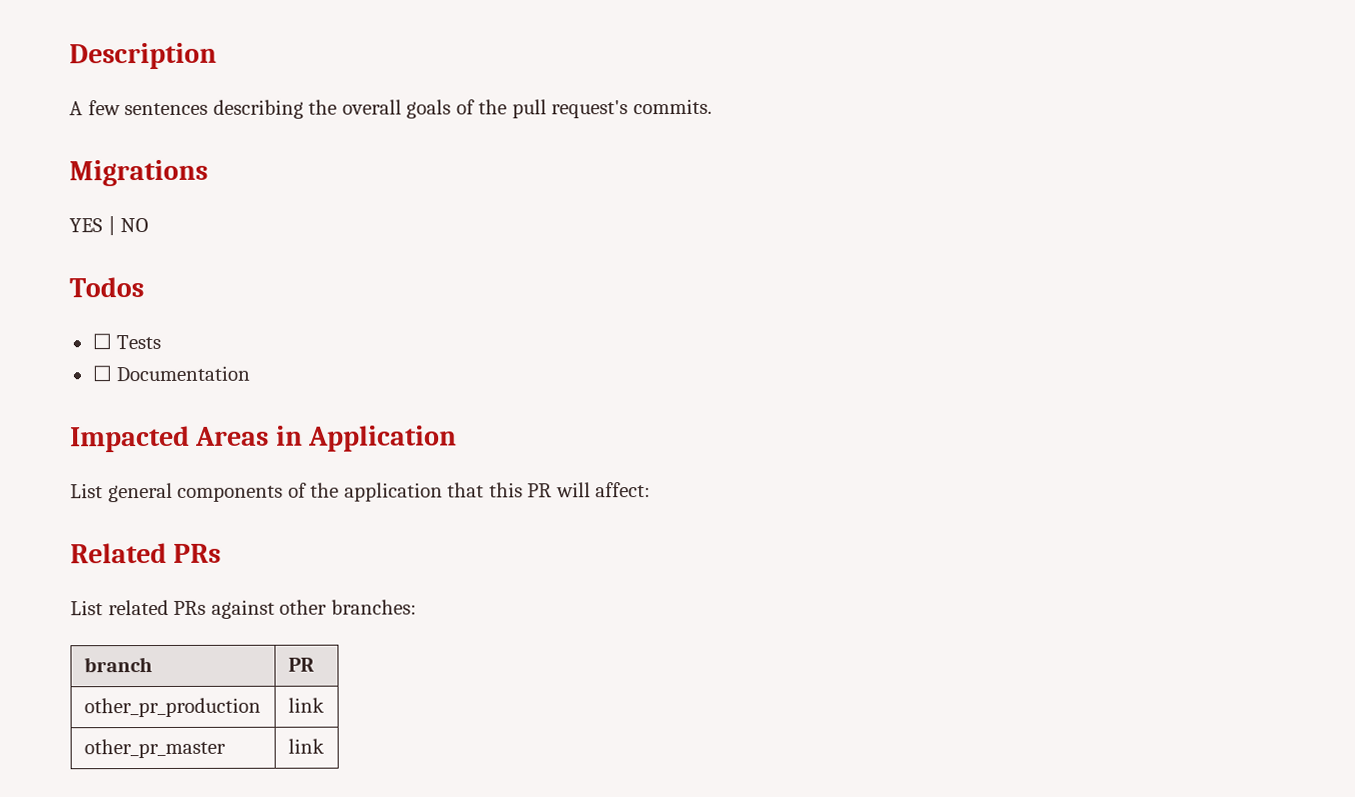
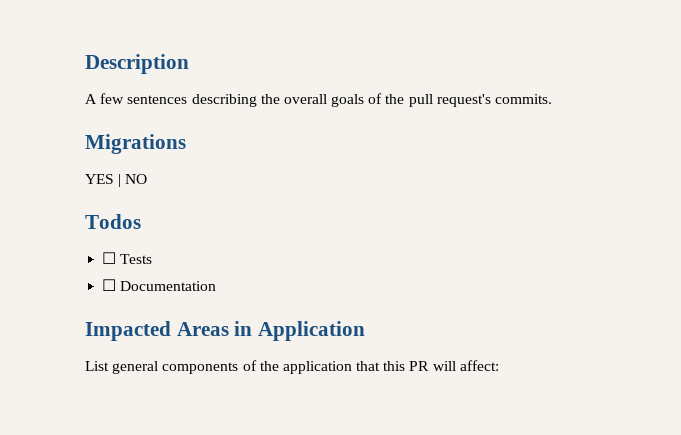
- Related PRs
- List related PRs against other branches:
- branch | PR
- other_pr_production | link
- other_pr_master | link

